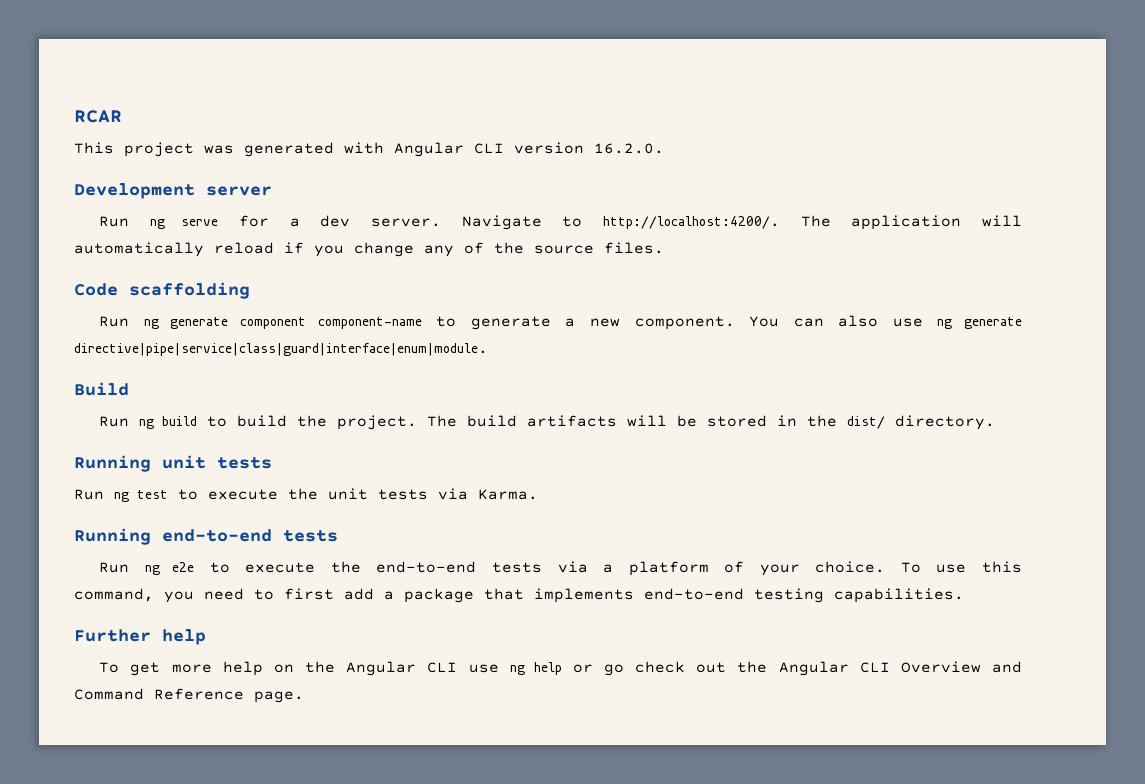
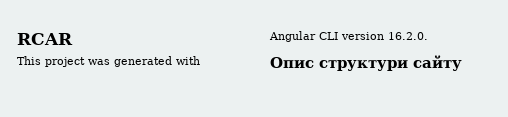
- Development server
- Run ng serve for a dev server. Navigate to http://localhost:4200/. The application will automatically reload if you change any of the source files.
- Code scaffolding
- Run ng generate component component-name to generate a new component. You can also use ng generate directive|pipe|service|class|guard|interface|enum|module.
- Build
- Run ng build to build the project. The build artifacts will be stored in the dist/ directory.
- Running unit tests
- Run ng test to execute the unit tests via Karma.
- Running end-to-end tests
- Run ng e2e to execute the end-to-end tests via a platform of your choice. To use this command, you need to first add a package that implements end-to-end testing capabilities.
- Further help
- To get more help on the Angular CLI use ng help or go check out the Angular CLI Overview and Command Reference page.
+ Опис структури сайту

